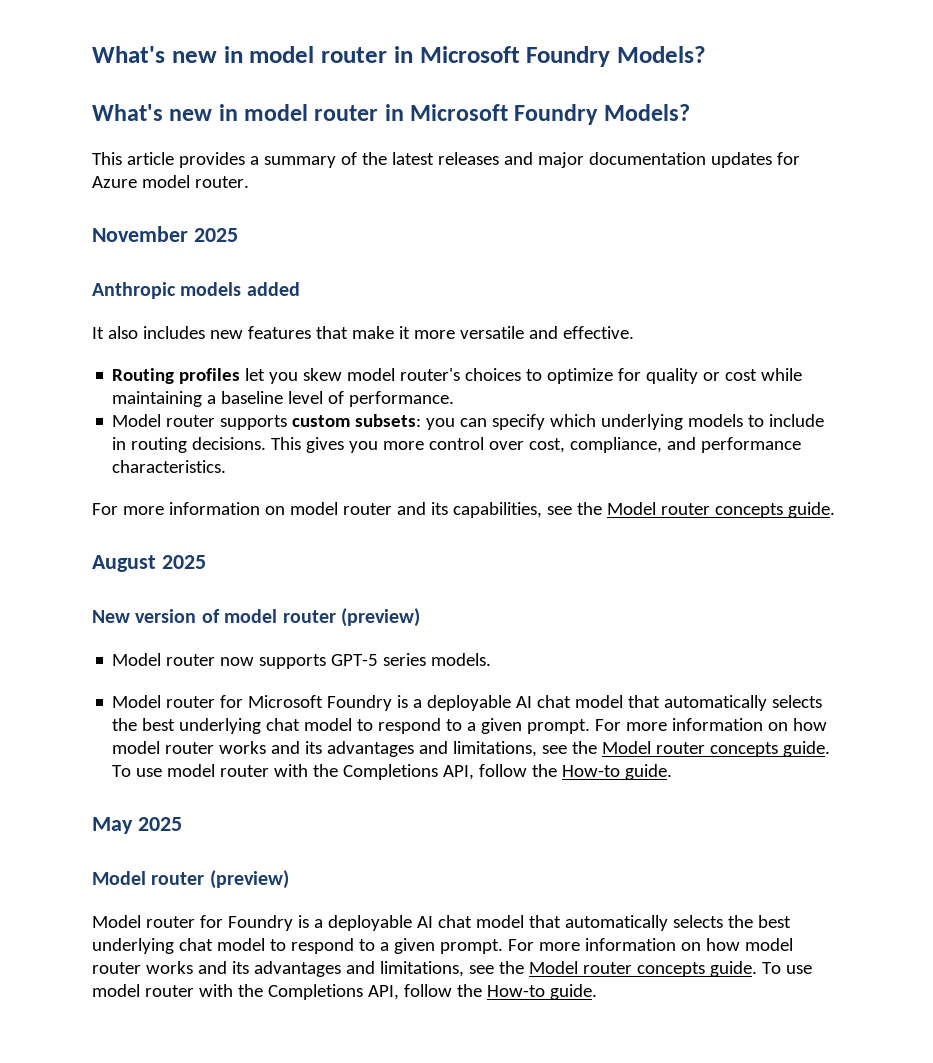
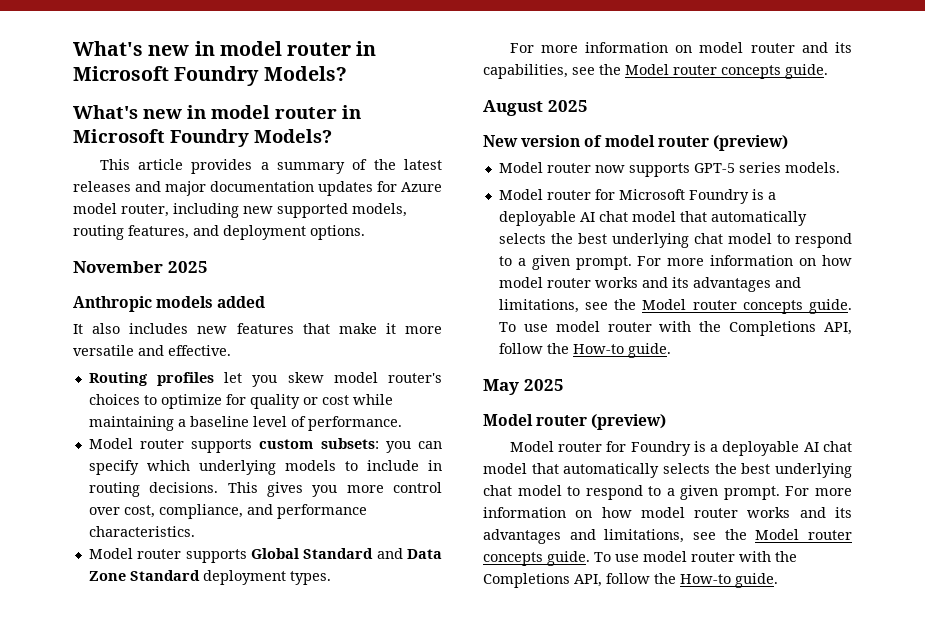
- This article provides a summary of the latest releases and major documentation updates for Azure model router.
+ This article provides a summary of the latest releases and major documentation updates for Azure model router, including new supported models, routing features, and deployment options.
+ Model router supports Global Standard and Data Zone Standard deployment types.

